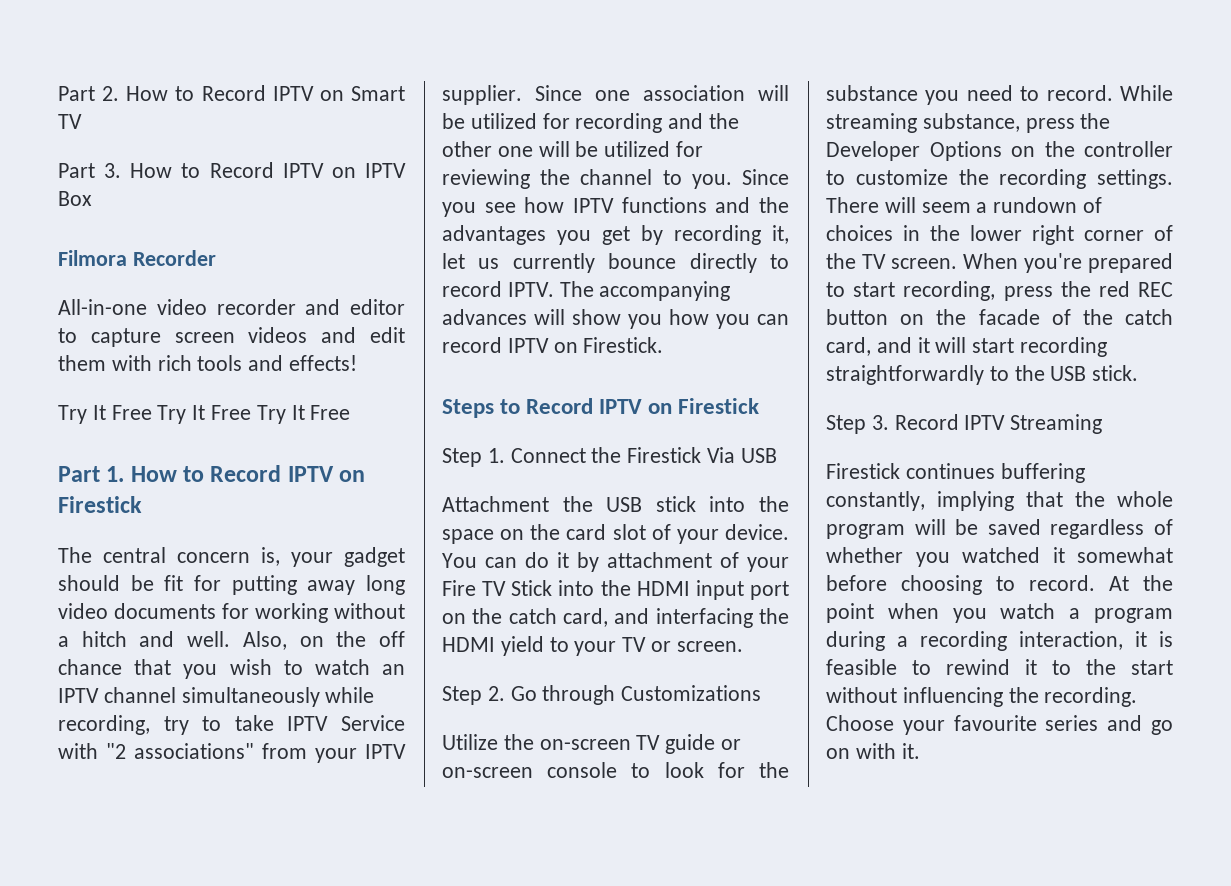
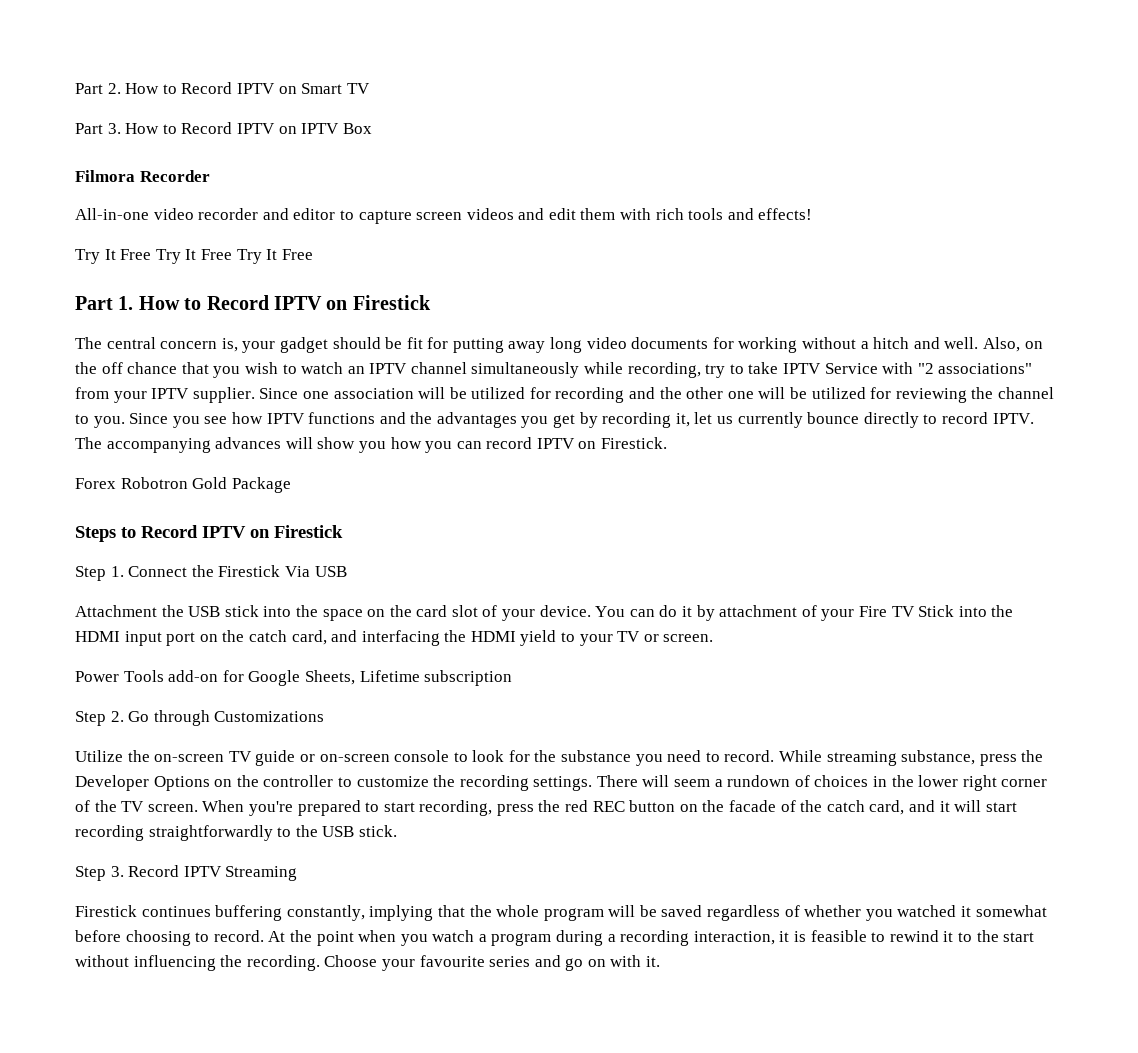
+ Forex Robotron Gold Package
+ Power Tools add-on for Google Sheets, Lifetime subscription

